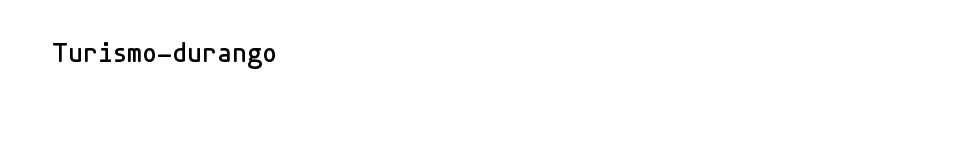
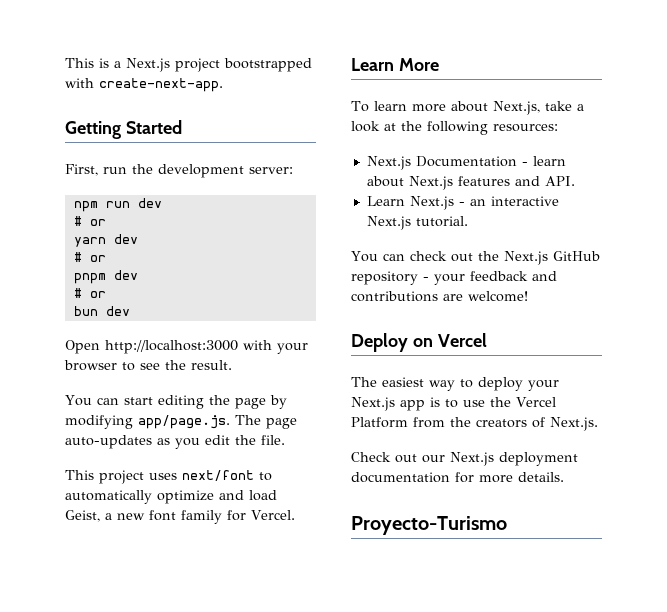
- Turismo-durango
+ This is a Next.js project bootstrapped with create-next-app.
+ Getting Started
+ First, run the development server:
+ npm run dev
+ # or
+ yarn dev
+ # or
+ pnpm dev
+ # or
+ bun dev
+ Open http://localhost:3000 with your browser to see the result.
+ You can start editing the page by modifying app/page.js. The page auto-updates as you edit the file.
+ This project uses next/font to automatically optimize and load Geist, a new font family for Vercel.
+ Learn More
+ To learn more about Next.js, take a look at the following resources:
+ Next.js Documentation - learn about Next.js features and API.
+ Learn Next.js - an interactive Next.js tutorial.
+ You can check out the Next.js GitHub repository - your feedback and contributions are welcome!
+ Deploy on Vercel
+ The easiest way to deploy your Next.js app is to use the Vercel Platform from the creators of Next.js.
+ Check out our Next.js deployment documentation for more details.
+ Proyecto-Turismo

